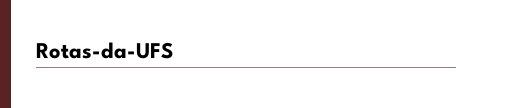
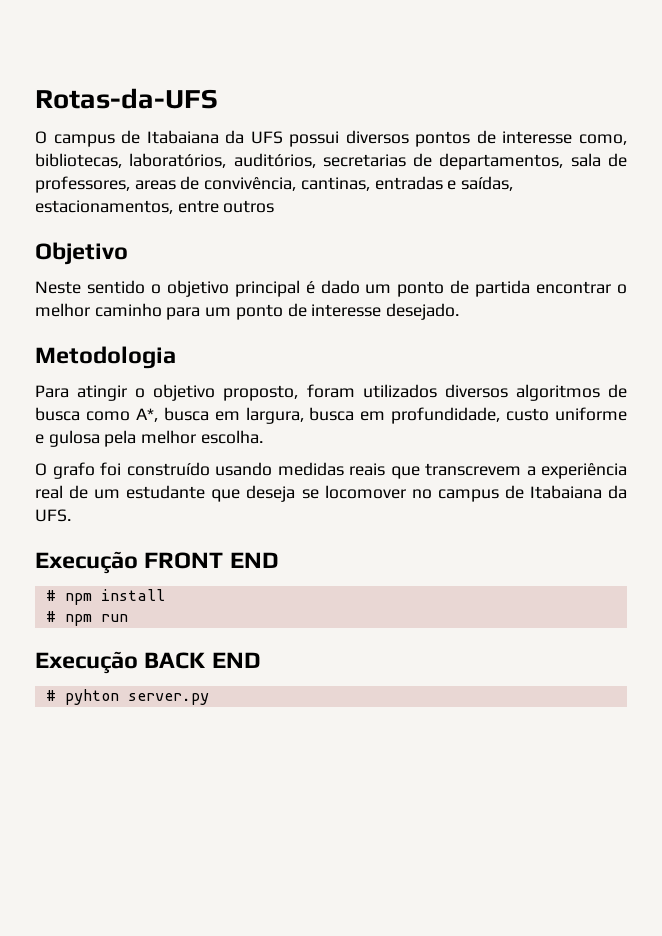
+ O campus de Itabaiana da UFS possui diversos pontos de interesse como, bibliotecas, laboratórios, auditórios, secretarias de departamentos, sala de professores, areas de convivência, cantinas, entradas e saídas, estacionamentos, entre outros
+ Objetivo
+ Neste sentido o objetivo principal é dado um ponto de partida encontrar o melhor caminho para um ponto de interesse desejado.
+ Metodologia
+ Para atingir o objetivo proposto, foram utilizados diversos algoritmos de busca como A*, busca em largura, busca em profundidade, custo uniforme e gulosa pela melhor escolha.
+ O grafo foi construído usando medidas reais que transcrevem a experiência real de um estudante que deseja se locomover no campus de Itabaiana da UFS.
+ Execução FRONT END
+ # npm install
+ # npm run
+ Execução BACK END
+ # pyhton server.py

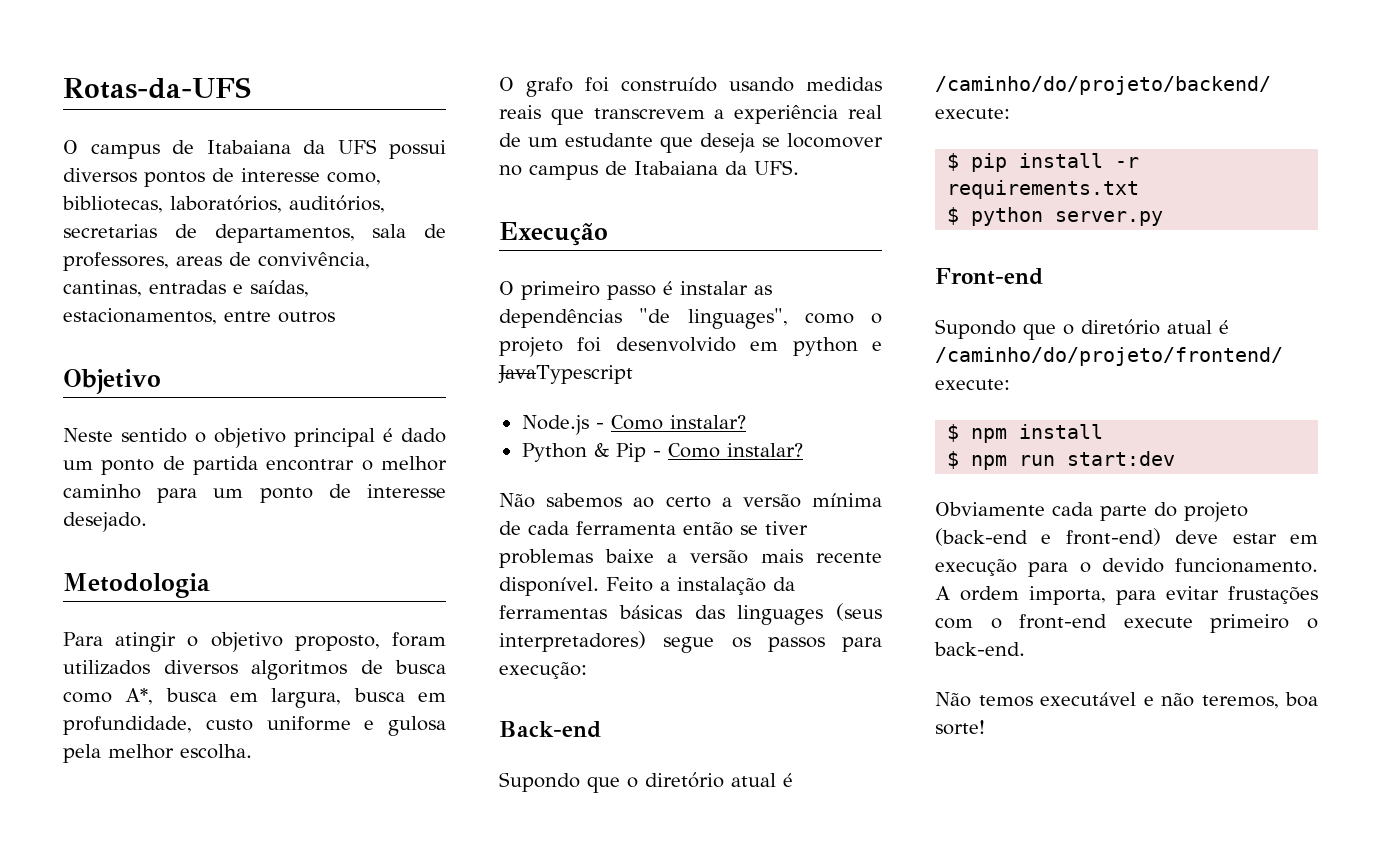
- Execução FRONT END
- # npm install
+ Execução
+ O primeiro passo é instalar as dependências "de linguages", como o projeto foi desenvolvido em python e JavaTypescript
+ Node.js - Como instalar?
+ Python & Pip - Como instalar?
+ Não sabemos ao certo a versão mínima de cada ferramenta então se tiver problemas baixe a versão mais recente disponível. Feito a instalação da ferramentas básicas das linguages (seus interpretadores) segue os passos para execução:
+ Back-end
+ Supondo que o diretório atual é /caminho/do/projeto/backend/ execute:
+ $ pip install -r requirements.txt
+ $ python server.py
+ Front-end
+ Supondo que o diretório atual é /caminho/do/projeto/frontend/ execute:
+ $ npm install
- # npm run
- Execução BACK END
- # pyhton server.py
+ $ npm run start:dev
+ Obviamente cada parte do projeto (back-end e front-end) deve estar em execução para o devido funcionamento. A ordem importa, para evitar frustações com o front-end execute primeiro o back-end.
+ Não temos executável e não teremos, boa sorte!

